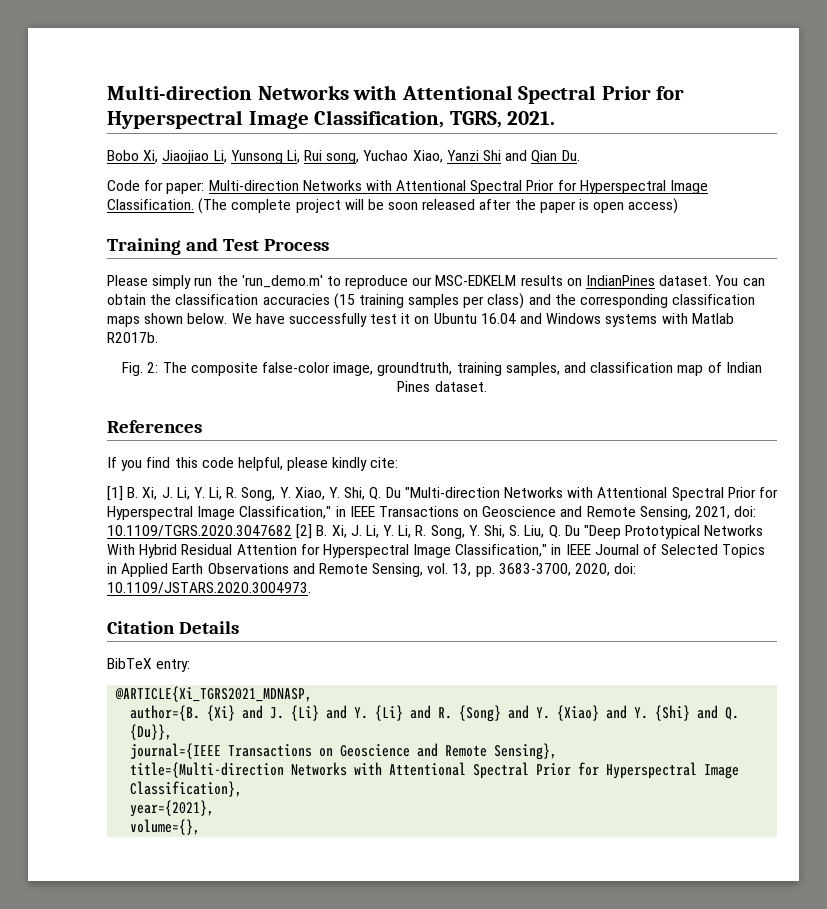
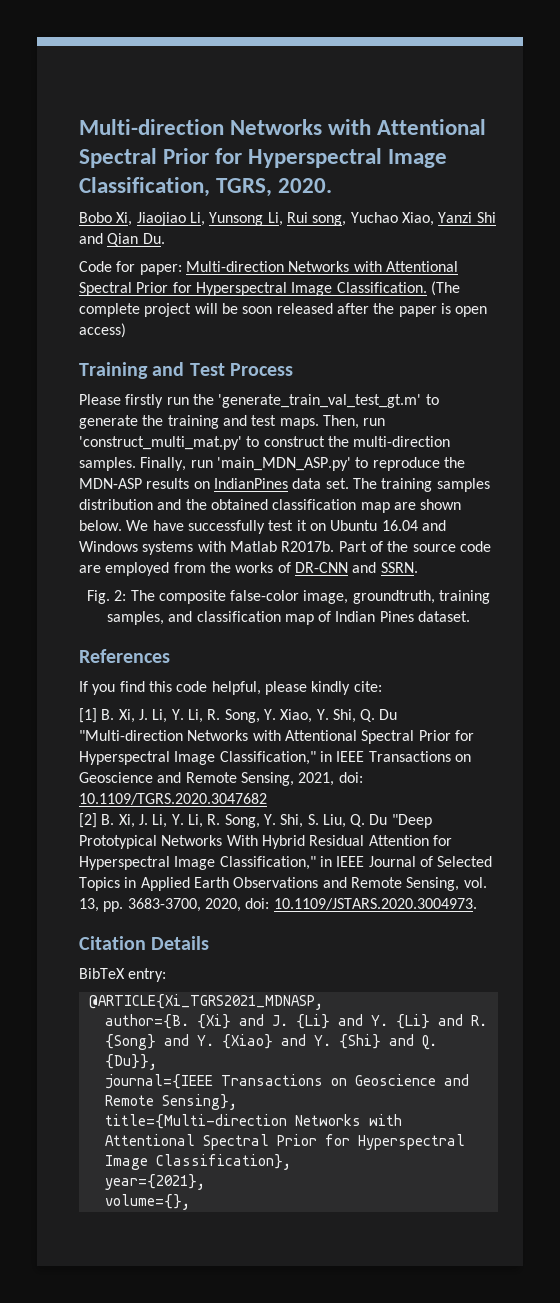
- Multi-direction Networks with Attentional Spectral Prior for Hyperspectral Image Classification, TGRS, 2021.
+ Multi-direction Networks with Attentional Spectral Prior for Hyperspectral Image Classification, TGRS, 2020.
- Please simply run the 'run_demo.m' to reproduce our MSC-EDKELM results on IndianPines dataset. You can obtain the classification accuracies (15 training samples per class) and the corresponding classification maps shown below.
+ Please firstly run the 'generate_train_val_test_gt.m' to generate the training and test maps. Then, run 'construct_multi_mat.py' to construct the multi-direction samples. Finally, run 'main_MDN_ASP.py' to reproduce the MDN-ASP results on IndianPines data set. The training samples distribution and the obtained classification map are shown below.
+ Part of the source code are employed from the works of DR-CNN and SSRN.
- 10.1109/TGRS.2020.3047682 [2] B. Xi, J. Li, Y. Li, R. Song, Y. Shi, S. Liu, Q. Du "Deep Prototypical Networks With Hybrid Residual Attention for Hyperspectral Image Classification," in IEEE Journal of Selected Topics in Applied Earth Observations and Remote Sensing, vol. 13, pp. 3683-3700, 2020, doi:
+ 10.1109/TGRS.2020.3047682
+ [2] B. Xi, J. Li, Y. Li, R. Song, Y. Shi, S. Liu, Q. Du "Deep Prototypical Networks With Hybrid Residual Attention for Hyperspectral Image Classification," in IEEE Journal of Selected Topics in Applied Earth Observations and Remote Sensing, vol. 13, pp. 3683-3700, 2020, doi:

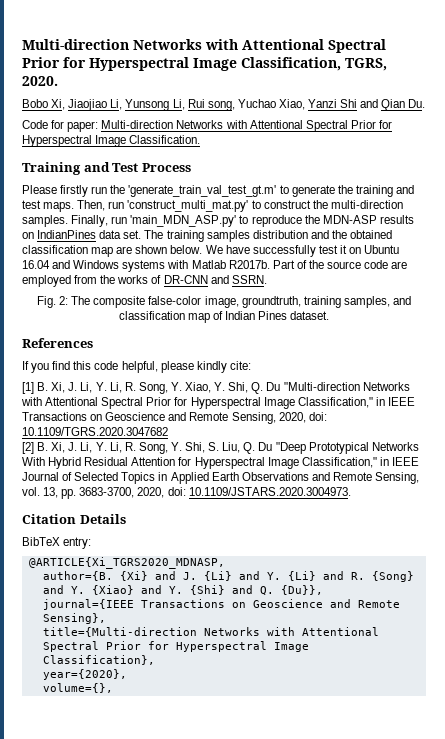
- (The complete project will be soon released after the paper is open access)
- [1] B. Xi, J. Li, Y. Li, R. Song, Y. Xiao, Y. Shi, Q. Du "Multi-direction Networks with Attentional Spectral Prior for Hyperspectral Image Classification," in IEEE Transactions on Geoscience and Remote Sensing, 2021, doi: 10.1109/TGRS.2020.3047682
+ [1] B. Xi, J. Li, Y. Li, R. Song, Y. Xiao, Y. Shi, Q. Du "Multi-direction Networks with Attentional Spectral Prior for Hyperspectral Image Classification," in IEEE Transactions on Geoscience and Remote Sensing, 2020, doi: 10.1109/TGRS.2020.3047682
- @ARTICLE{Xi_TGRS2021_MDNASP,
+ @ARTICLE{Xi_TGRS2020_MDNASP,
- year={2021},
+ year={2020},

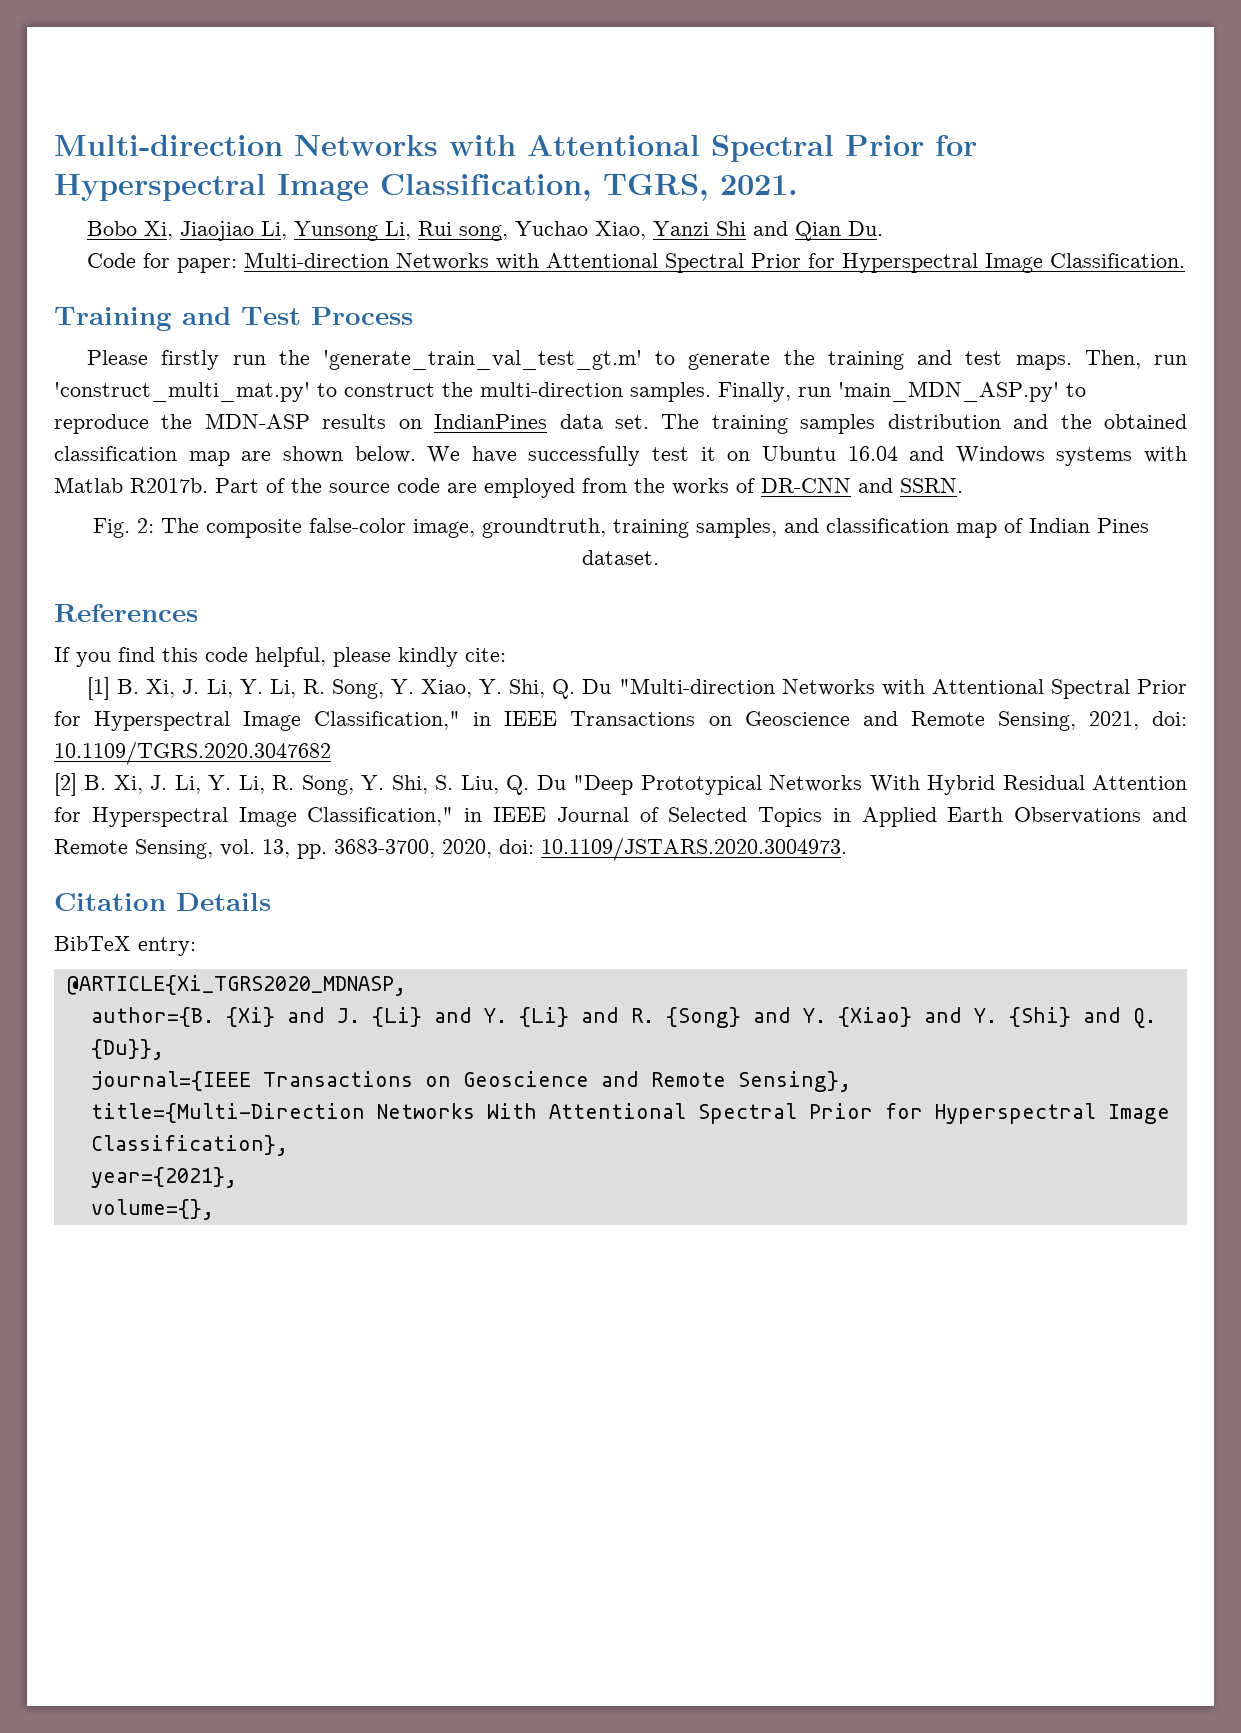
- Multi-direction Networks with Attentional Spectral Prior for Hyperspectral Image Classification, TGRS, 2020.
+ Multi-direction Networks with Attentional Spectral Prior for Hyperspectral Image Classification, TGRS, 2021.
- [1] B. Xi, J. Li, Y. Li, R. Song, Y. Xiao, Y. Shi, Q. Du "Multi-direction Networks with Attentional Spectral Prior for Hyperspectral Image Classification," in IEEE Transactions on Geoscience and Remote Sensing, 2020, doi: 10.1109/TGRS.2020.3047682
+ [1] B. Xi, J. Li, Y. Li, R. Song, Y. Xiao, Y. Shi, Q. Du "Multi-direction Networks with Attentional Spectral Prior for Hyperspectral Image Classification," in IEEE Transactions on Geoscience and Remote Sensing, 2021, doi: 10.1109/TGRS.2020.3047682
- title={Multi-direction Networks with Attentional Spectral Prior for Hyperspectral Image Classification},
+ title={Multi-Direction Networks With Attentional Spectral Prior for Hyperspectral Image Classification},
- year={2020},
+ year={2021},

